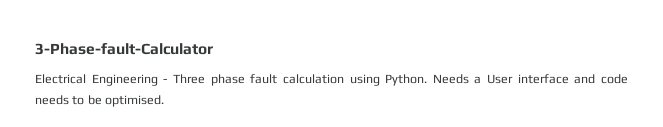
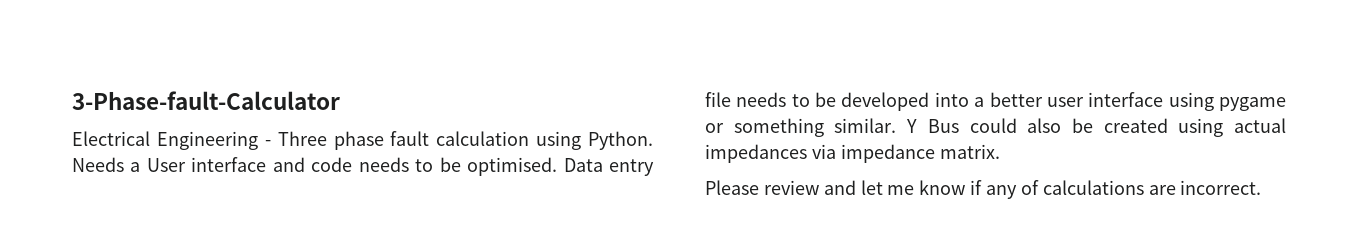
+ Data entry file needs to be developed into a better user interface using pygame or something similar. Y Bus could also be created using actual impedances via impedance matrix.
+ Please review and let me know if any of calculations are incorrect.

